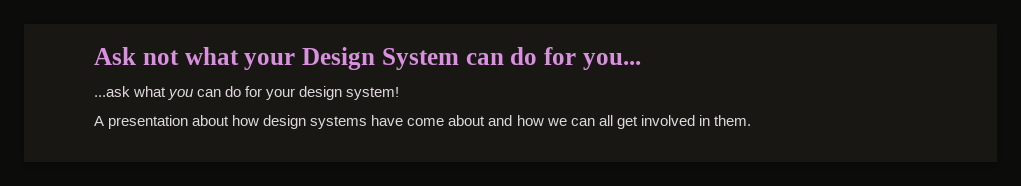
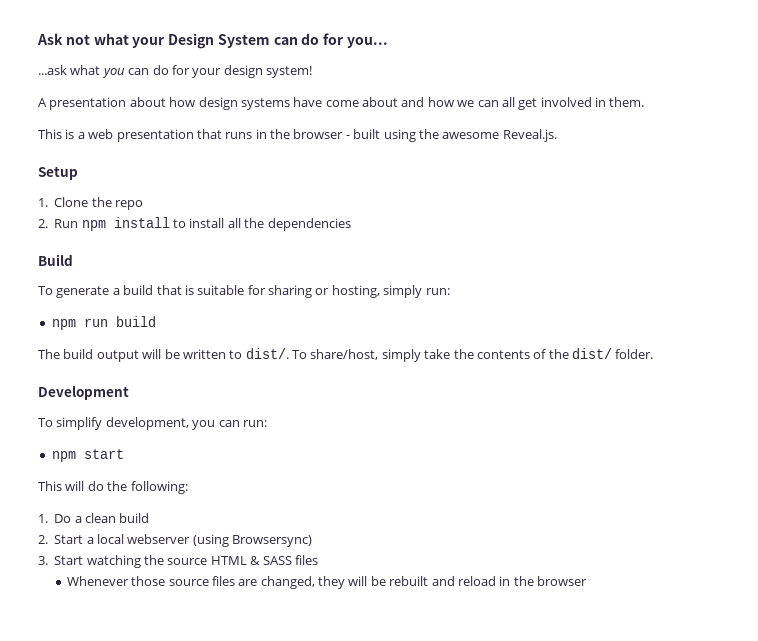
+ This is a web presentation that runs in the browser - built using the awesome Reveal.js.
+ Setup
+ 1. Clone the repo
+ 2. Run npm install to install all the dependencies
+ Build
+ To generate a build that is suitable for sharing or hosting, simply run:
+ npm run build
+ The build output will be written to dist/. To share/host, simply take the contents of the dist/ folder.
+ Development
+ To simplify development, you can run:
+ npm start
+ This will do the following:
+ 1. Do a clean build
+ 2. Start a local webserver (using Browsersync)
+ 3. Start watching the source HTML & SASS files
+ Whenever those source files are changed, they will be rebuilt and reload in the browser

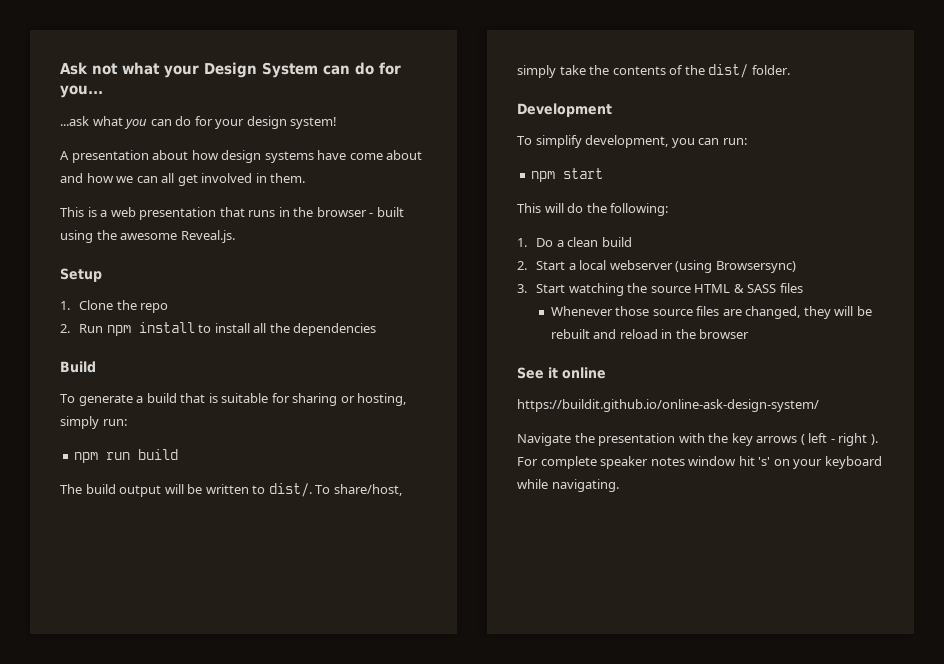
+ See it online
+ https://buildit.github.io/online-ask-design-system/
+ Navigate the presentation with the key arrows ( left - right ). For complete speaker notes window hit 's' on your keyboard while navigating.

